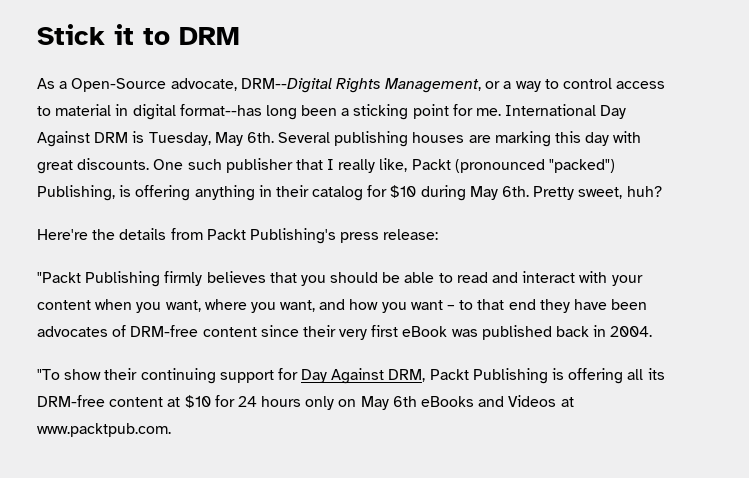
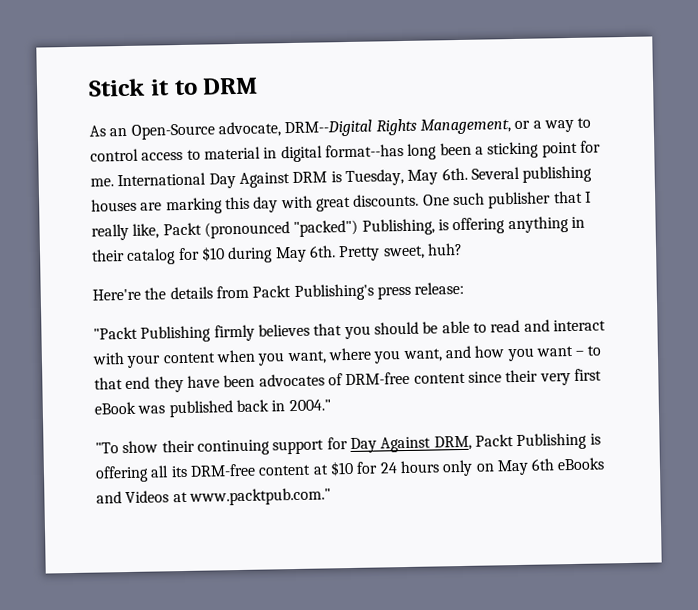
- As a Open-Source advocate, DRM--Digital Rights Management, or a way to control access to material in digital format--has long been a sticking point for me.
+ As an Open-Source advocate, DRM--Digital Rights Management, or a way to control access to material in digital format--has long been a sticking point for me.
- "Packt Publishing firmly believes that you should be able to read and interact with your content when you want, where you want, and how you want – to that end they have been advocates of DRM-free content since their very first eBook was published back in 2004.
+ "Packt Publishing firmly believes that you should be able to read and interact with your content when you want, where you want, and how you want – to that end they have been advocates of DRM-free content since their very first eBook was published back in 2004."
- "To show their continuing support for Day Against DRM, Packt Publishing is offering all its DRM-free content at $10 for 24 hours only on May 6th eBooks and Videos at www.packtpub.com.
+ "To show their continuing support for Day Against DRM, Packt Publishing is offering all its DRM-free content at $10 for 24 hours only on May 6th eBooks and Videos at www.packtpub.com."

